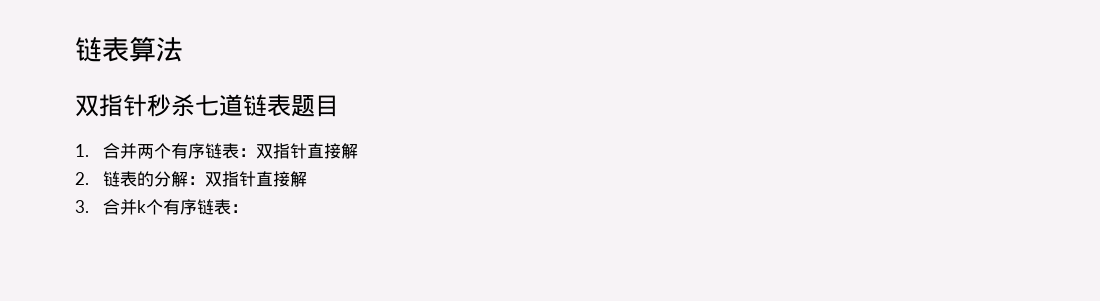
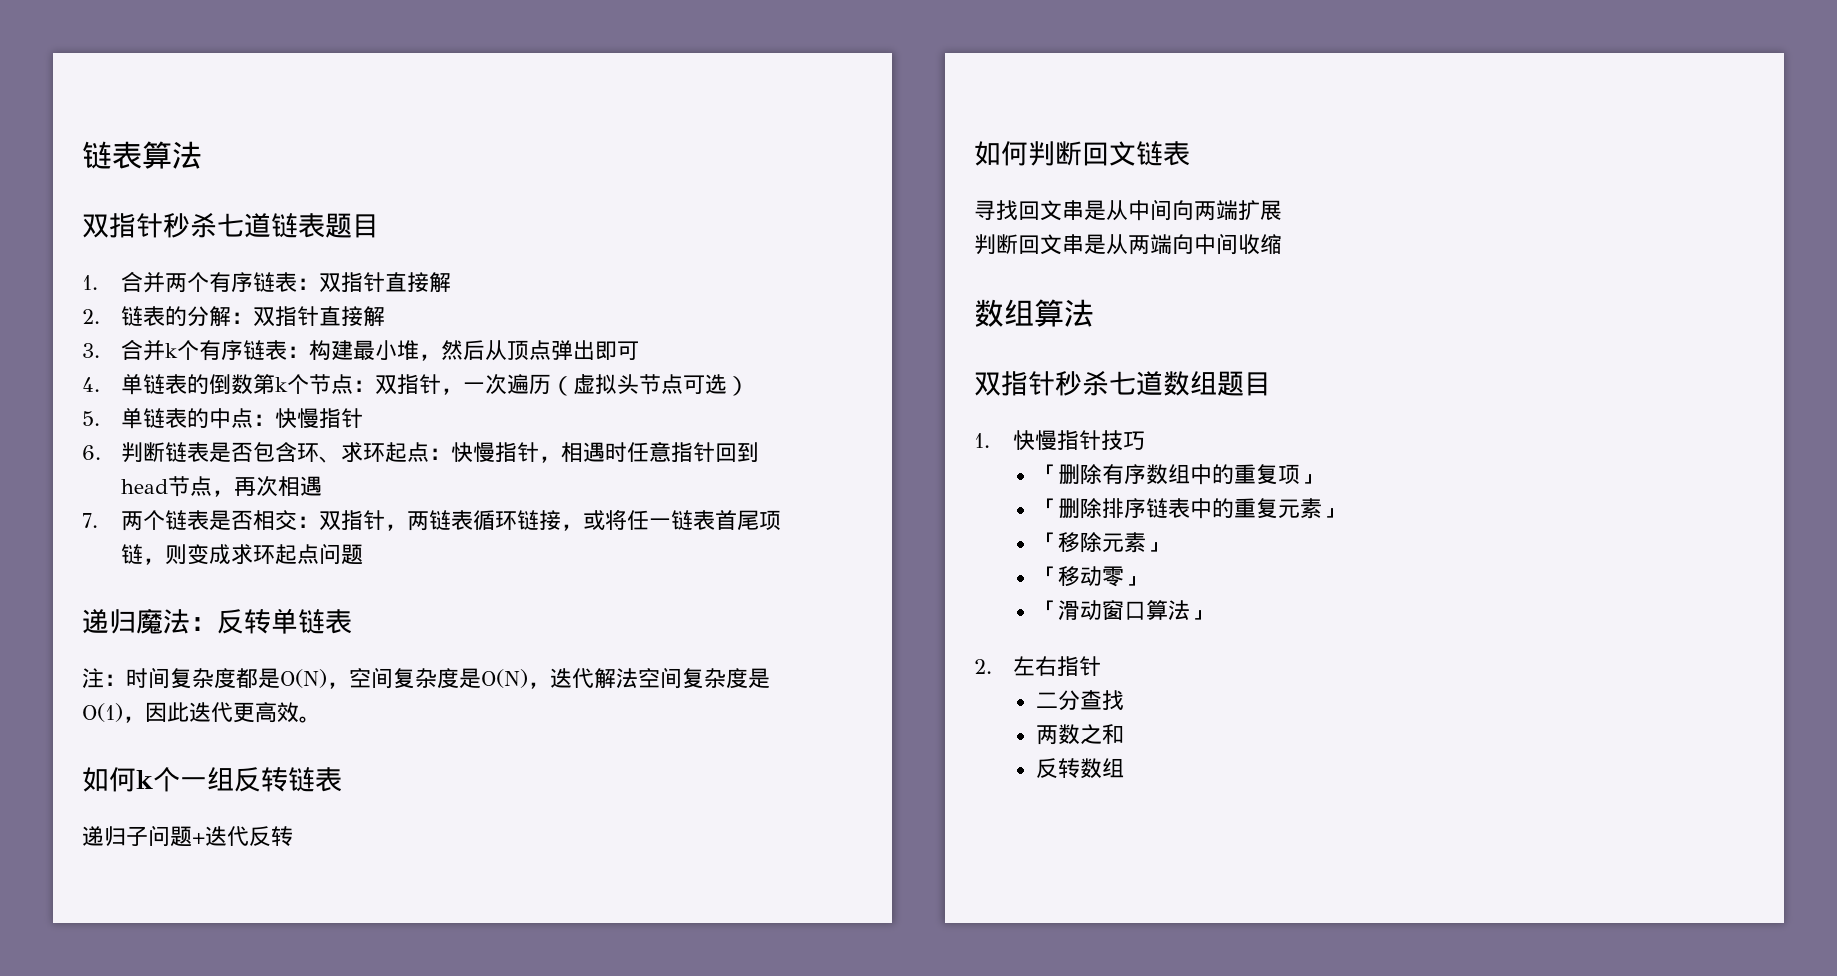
- 3.合并k个有序链表：
+ 3.合并k个有序链表：构建最小堆，然后从顶点弹出即可
+ 4.单链表的倒数第k个节点：双指针，一次遍历（虚拟头节点可选）
+ 5.单链表的中点：快慢指针
+ 6.判断链表是否包含环、求环起点：快慢指针，相遇时任意指针回到head节点，再次相遇
+ 7.两个链表是否相交：双指针，两链表循环链接，或将任一链表首尾项链，则变成求环起点问题
+ 递归魔法：反转单链表
+ 注：时间复杂度都是O(N)，空间复杂度是O(N)，迭代解法空间复杂度是O(1)，因此迭代更高效。
+ 如何k个一组反转链表
+ 递归子问题+迭代反转
+ 如何判断回文链表
+ 寻找回文串是从中间向两端扩展
+ 判断回文串是从两端向中间收缩
+ 数组算法
+ 双指针秒杀七道数组题目
+ 1.快慢指针技巧
+ 「删除有序数组中的重复项」
+ 「删除排序链表中的重复元素」
+ 「移除元素」
+ 「移动零」
+ 「滑动窗口算法」
+ 2.左右指针
+ 二分查找
+ 两数之和
+ 反转数组

